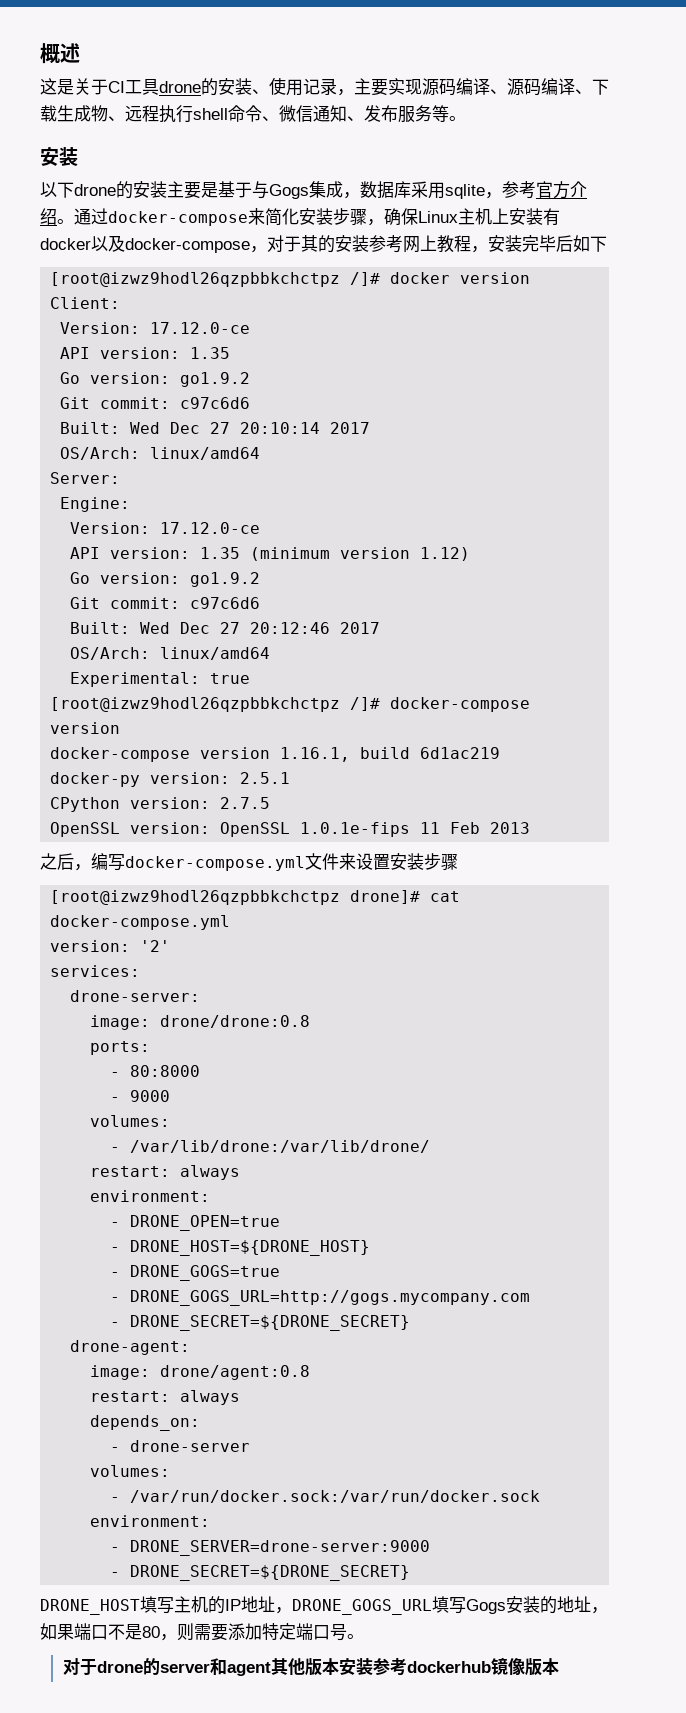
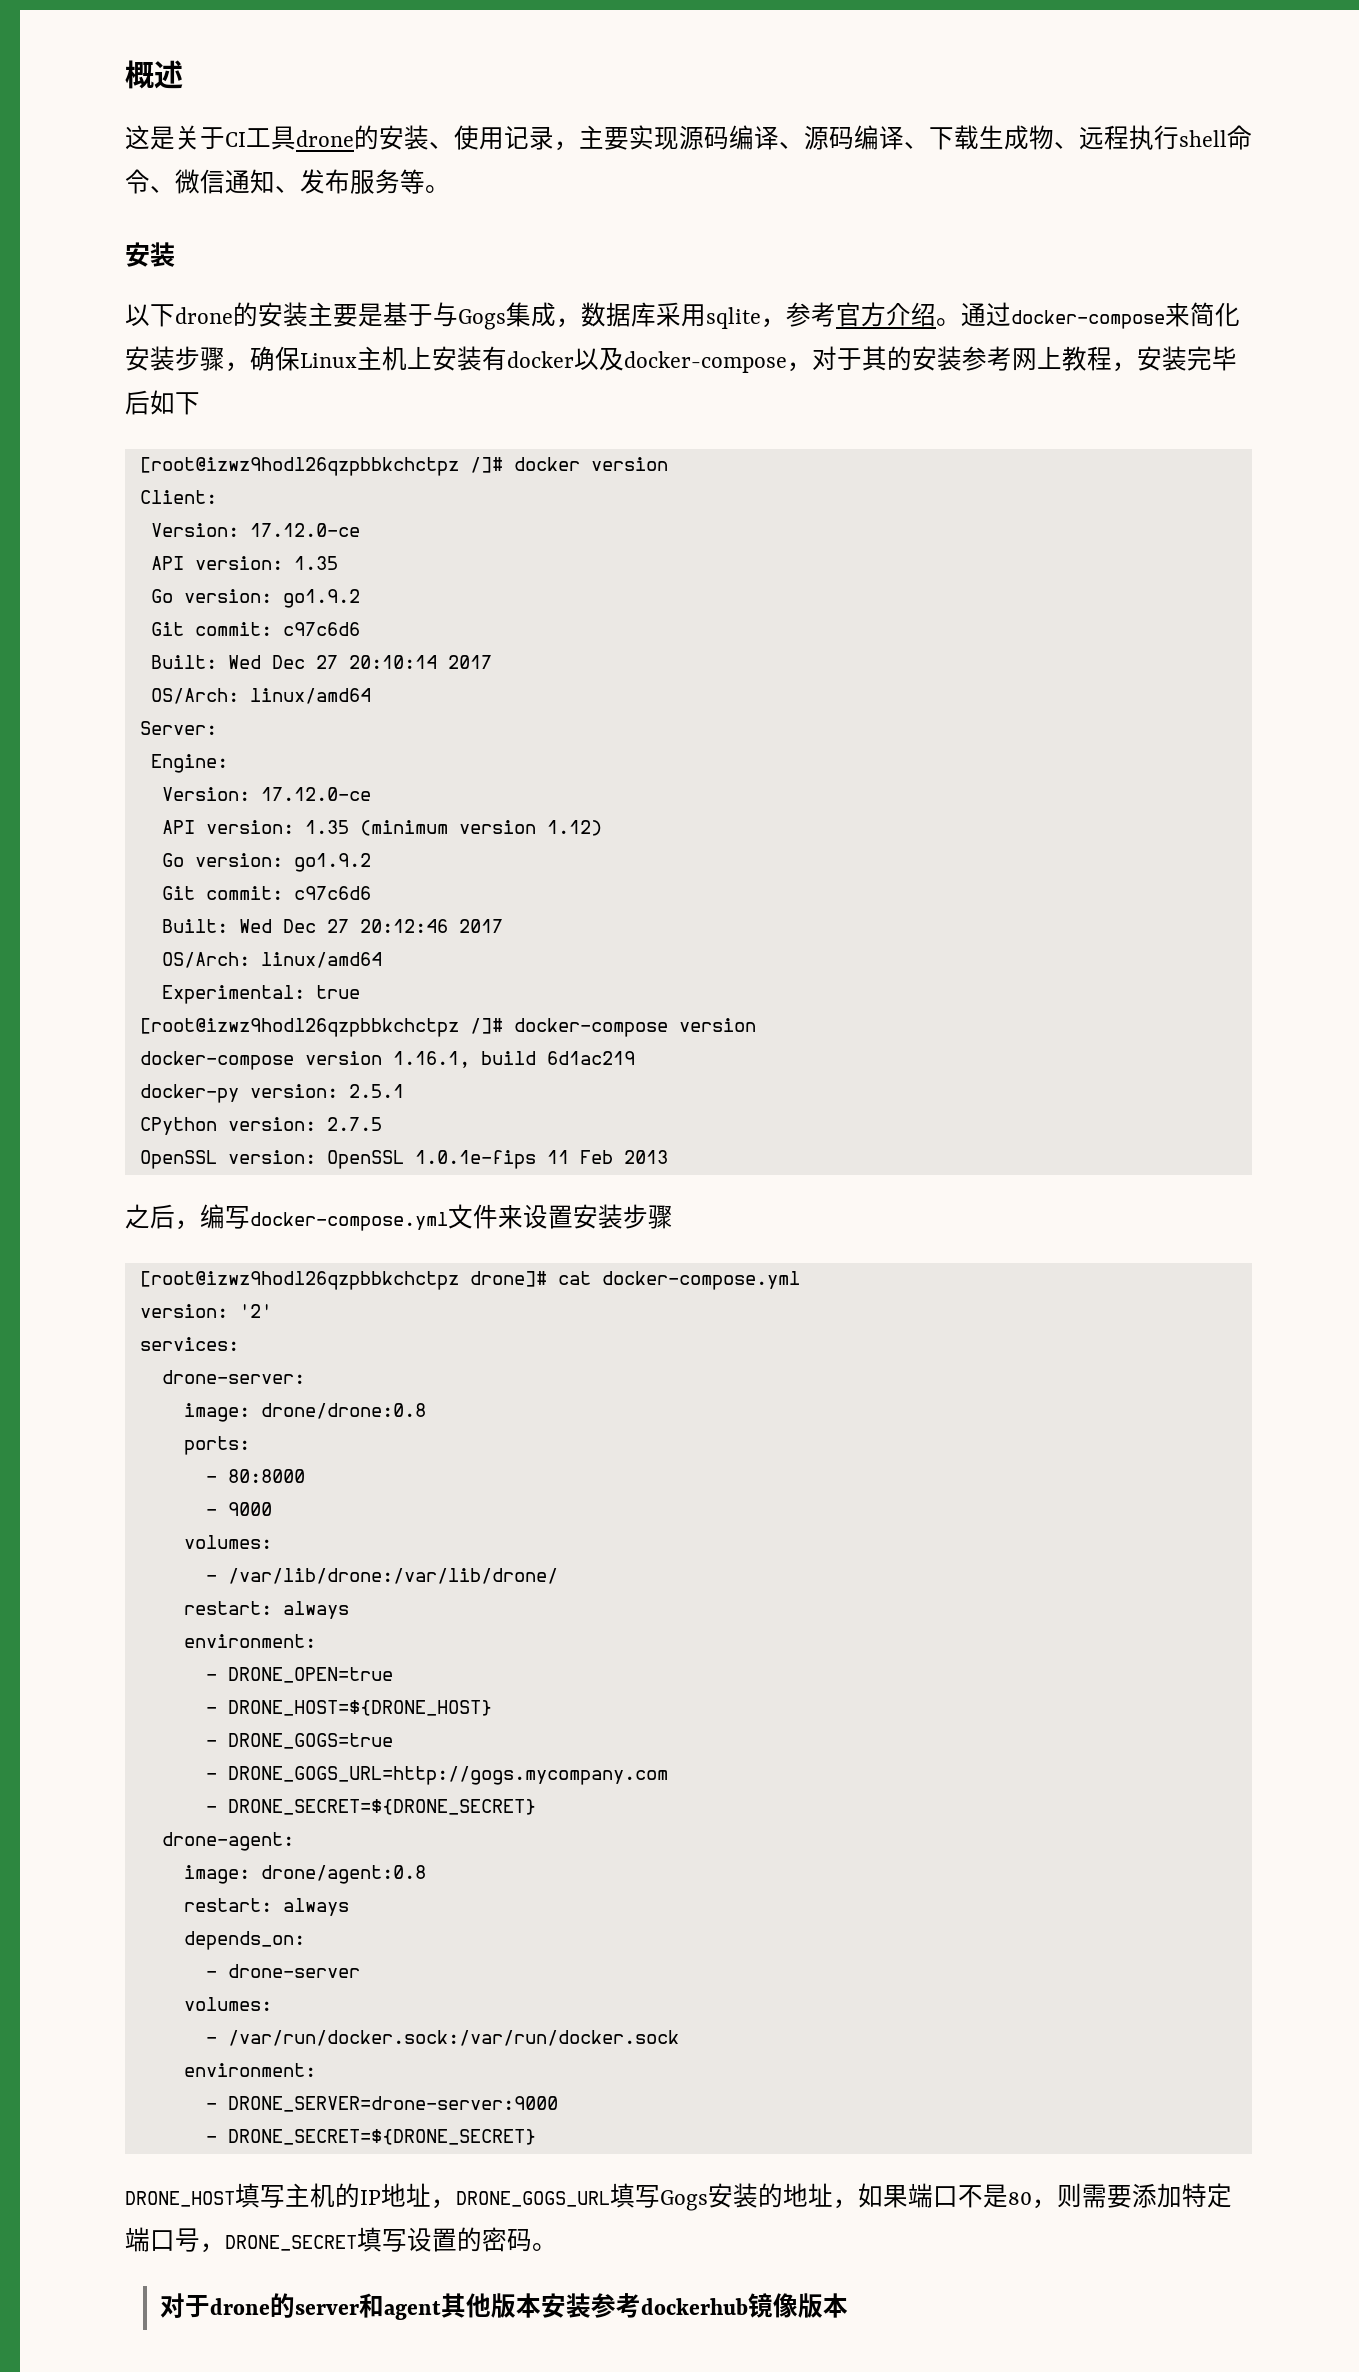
- DRONE_HOST填写主机的IP地址，DRONE_GOGS_URL填写Gogs安装的地址，如果端口不是80，则需要添加特定端口号。
+ DRONE_HOST填写主机的IP地址，DRONE_GOGS_URL填写Gogs安装的地址，如果端口不是80，则需要添加特定端口号，DRONE_SECRET填写设置的密码。

